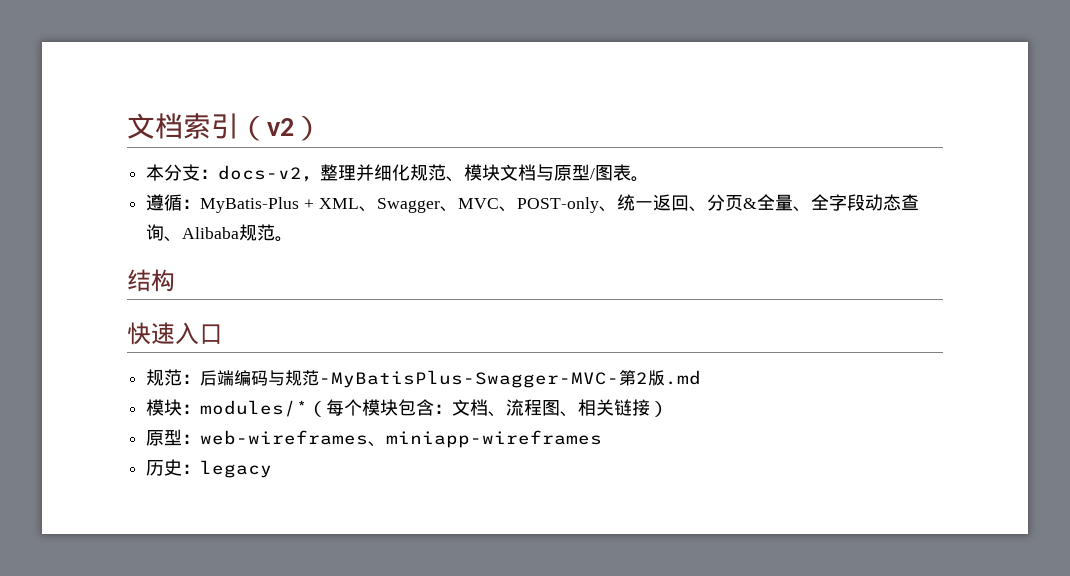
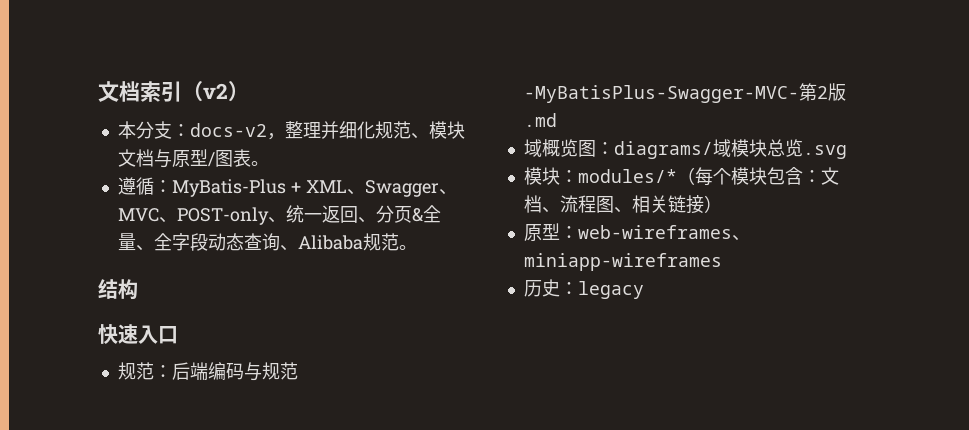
+ 域概览图：diagrams/域模块总览.svg

